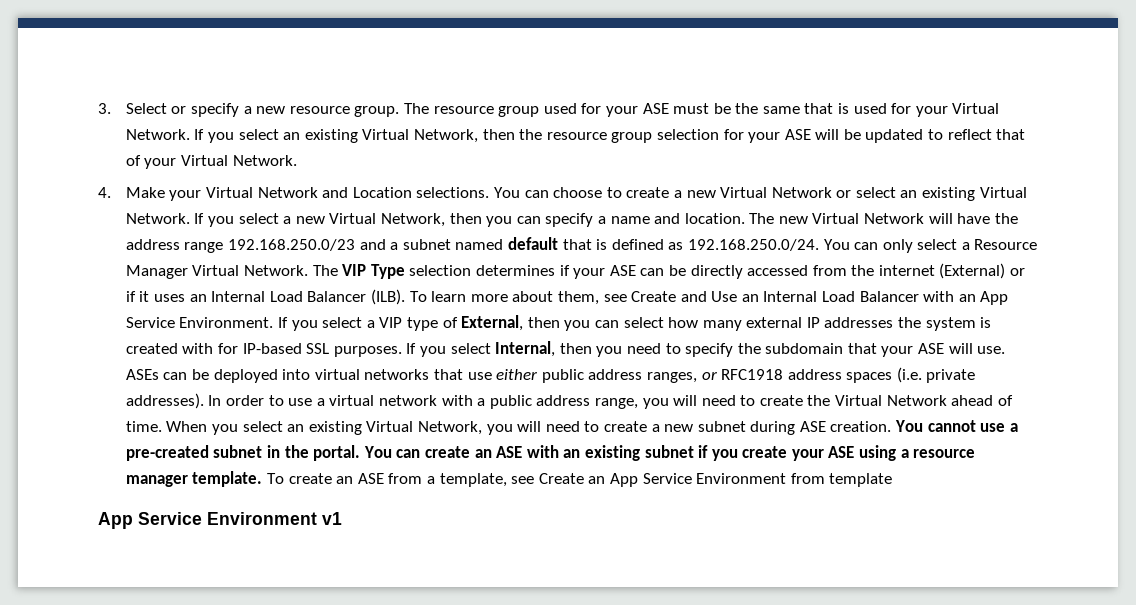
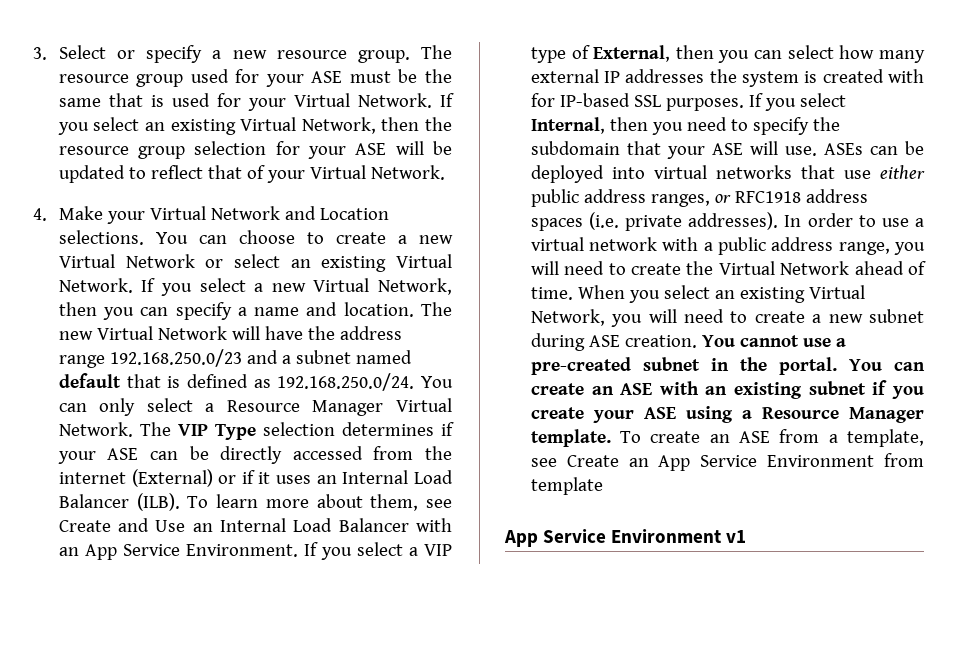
- You can create an ASE with an existing subnet if you create your ASE using a resource manager template.
+ You can create an ASE with an existing subnet if you create your ASE using a Resource Manager template.

